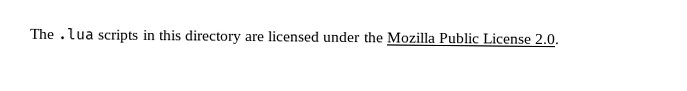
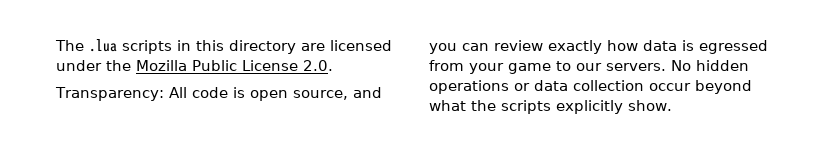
+ Transparency: All code is open source, and you can review exactly how data is egressed from your game to our servers. No hidden operations or data collection occur beyond what the scripts explicitly show.

